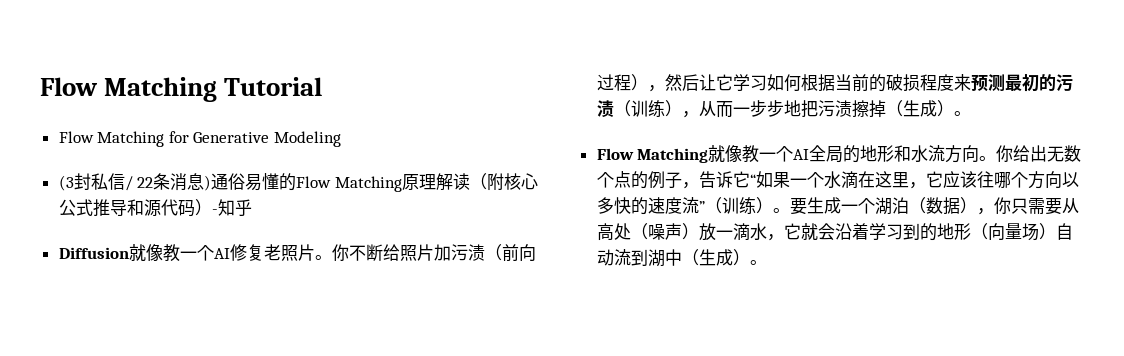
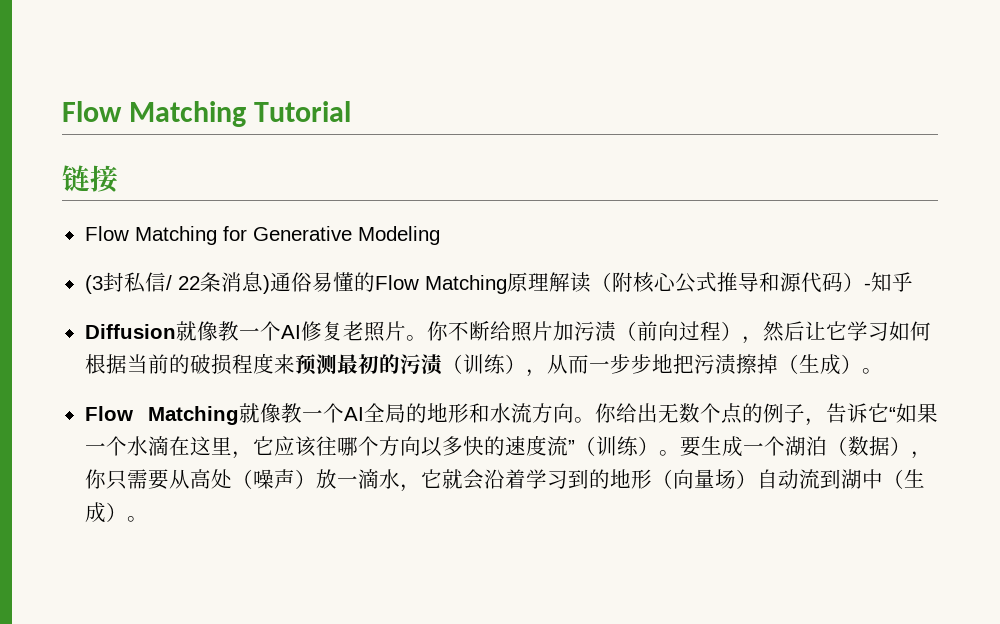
+ 链接

